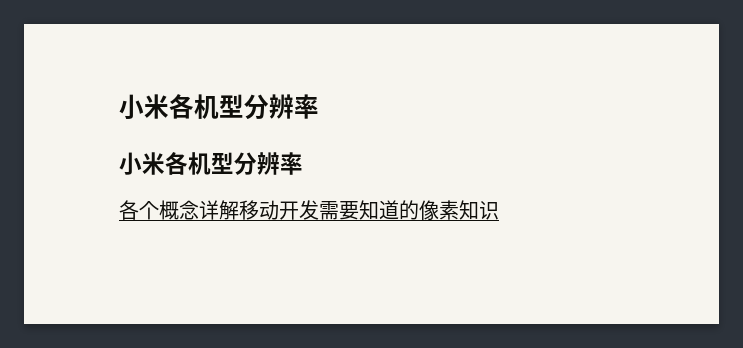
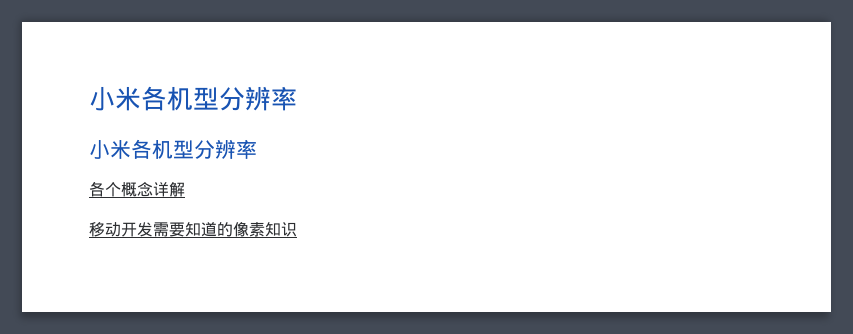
- 各个概念详解移动开发需要知道的像素知识
+ 各个概念详解
+ 移动开发需要知道的像素知识

